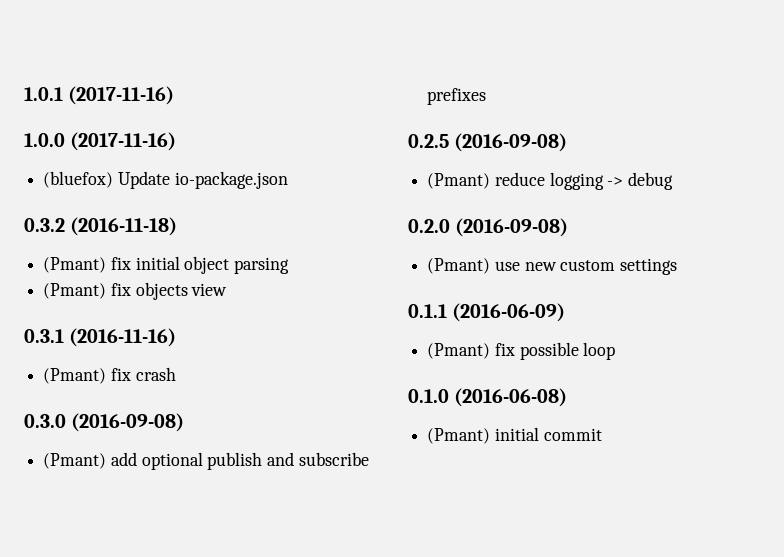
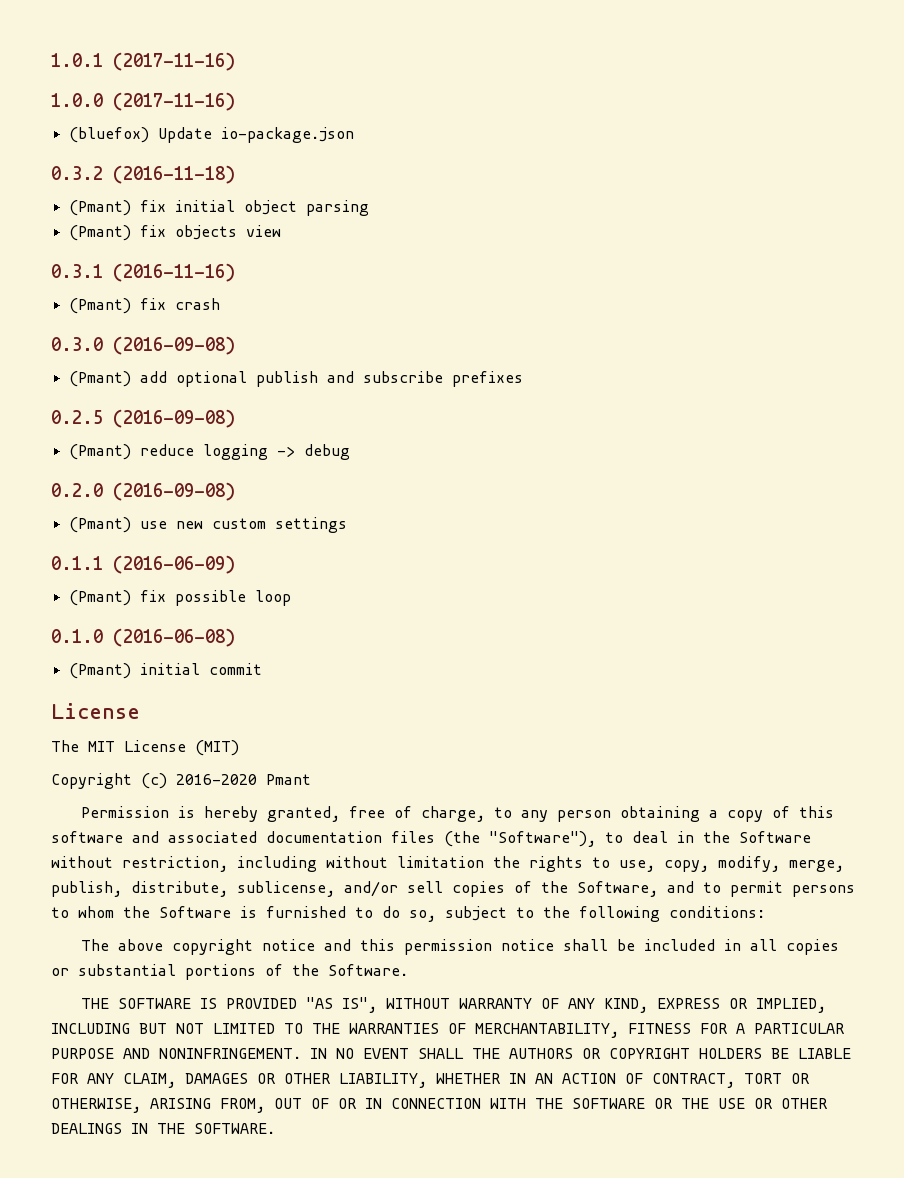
  (Pmant) initial commit
+ License
+ The MIT License (MIT)
+ Copyright (c) 2016-2020 Pmant
+ Permission is hereby granted, free of charge, to any person obtaining a copy of this software and associated documentation files (the "Software"), to deal in the Software without restriction, including without limitation the rights to use, copy, modify, merge, publish, distribute, sublicense, and/or sell copies of the Software, and to permit persons to whom the Software is furnished to do so, subject to the following conditions:
+ The above copyright notice and this permission notice shall be included in all copies or substantial portions of the Software.
+ THE SOFTWARE IS PROVIDED "AS IS", WITHOUT WARRANTY OF ANY KIND, EXPRESS OR IMPLIED, INCLUDING BUT NOT LIMITED TO THE WARRANTIES OF MERCHANTABILITY, FITNESS FOR A PARTICULAR PURPOSE AND NONINFRINGEMENT. IN NO EVENT SHALL THE AUTHORS OR COPYRIGHT HOLDERS BE LIABLE FOR ANY CLAIM, DAMAGES OR OTHER LIABILITY, WHETHER IN AN ACTION OF CONTRACT, TORT OR OTHERWISE, ARISING FROM, OUT OF OR IN CONNECTION WITH THE SOFTWARE OR THE USE OR OTHER DEALINGS IN THE SOFTWARE.

